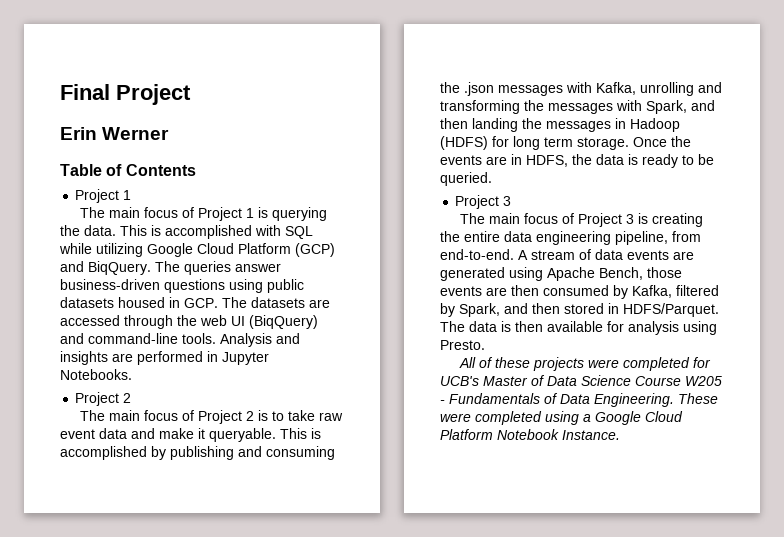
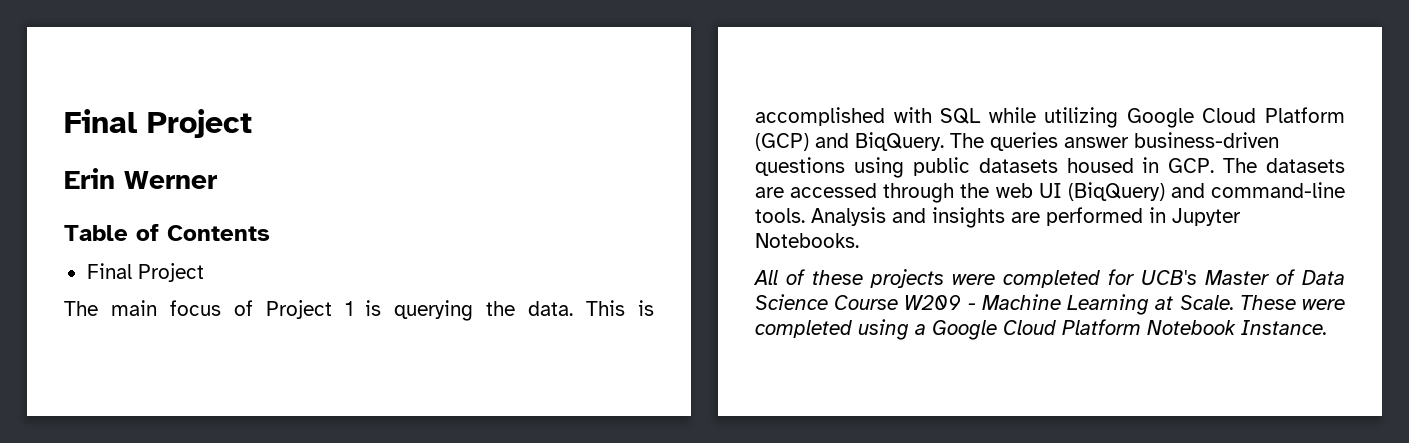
  Table of Contents
- Project 1
+ Final Project
  Analysis and insights are performed in Jupyter Notebooks.
- Project 2
- The main focus of Project 2 is to take raw event data and make it queryable. This is accomplished by publishing and consuming the .json messages with Kafka, unrolling and transforming the messages with Spark, and then landing the messages in Hadoop (HDFS) for long term storage. Once the events are in HDFS, the data is ready to be queried.
- Project 3
- The main focus of Project 3 is creating the entire data engineering pipeline, from end-to-end. A stream of data events are generated using Apache Bench, those events are then consumed by Kafka, filtered by Spark, and then stored in HDFS/Parquet. The data is then available for analysis using Presto.
- All of these projects were completed for UCB's Master of Data Science Course W205 - Fundamentals of Data Engineering.
+ All of these projects were completed for UCB's Master of Data Science Course W209 - Machine Learning at Scale.

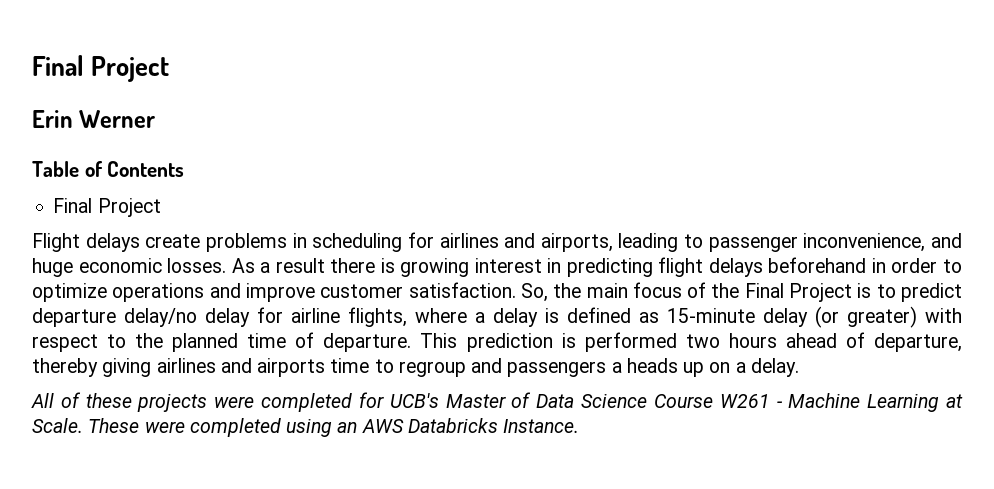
- The main focus of Project 1 is querying the data. This is accomplished with SQL while utilizing Google Cloud Platform (GCP) and BiqQuery. The queries answer business-driven questions using public datasets housed in GCP. The datasets are accessed through the web UI (BiqQuery) and command-line tools. Analysis and insights are performed in Jupyter Notebooks.
+ Flight delays create problems in scheduling for airlines and airports, leading to passenger inconvenience, and huge economic losses. As a result there is growing interest in predicting flight delays beforehand in order to optimize operations and improve customer satisfaction. So, the main focus of the Final Project is to predict departure delay/no delay for airline flights, where a delay is defined as 15-minute delay (or greater) with respect to the planned time of departure. This prediction is performed two hours ahead of departure, thereby giving airlines and airports time to regroup and passengers a heads up on a delay.
- All of these projects were completed for UCB's Master of Data Science Course W209 - Machine Learning at Scale.
+ All of these projects were completed for UCB's Master of Data Science Course W261 - Machine Learning at Scale.
- These were completed using a Google Cloud Platform Notebook Instance.
+ These were completed using an AWS Databricks Instance.

